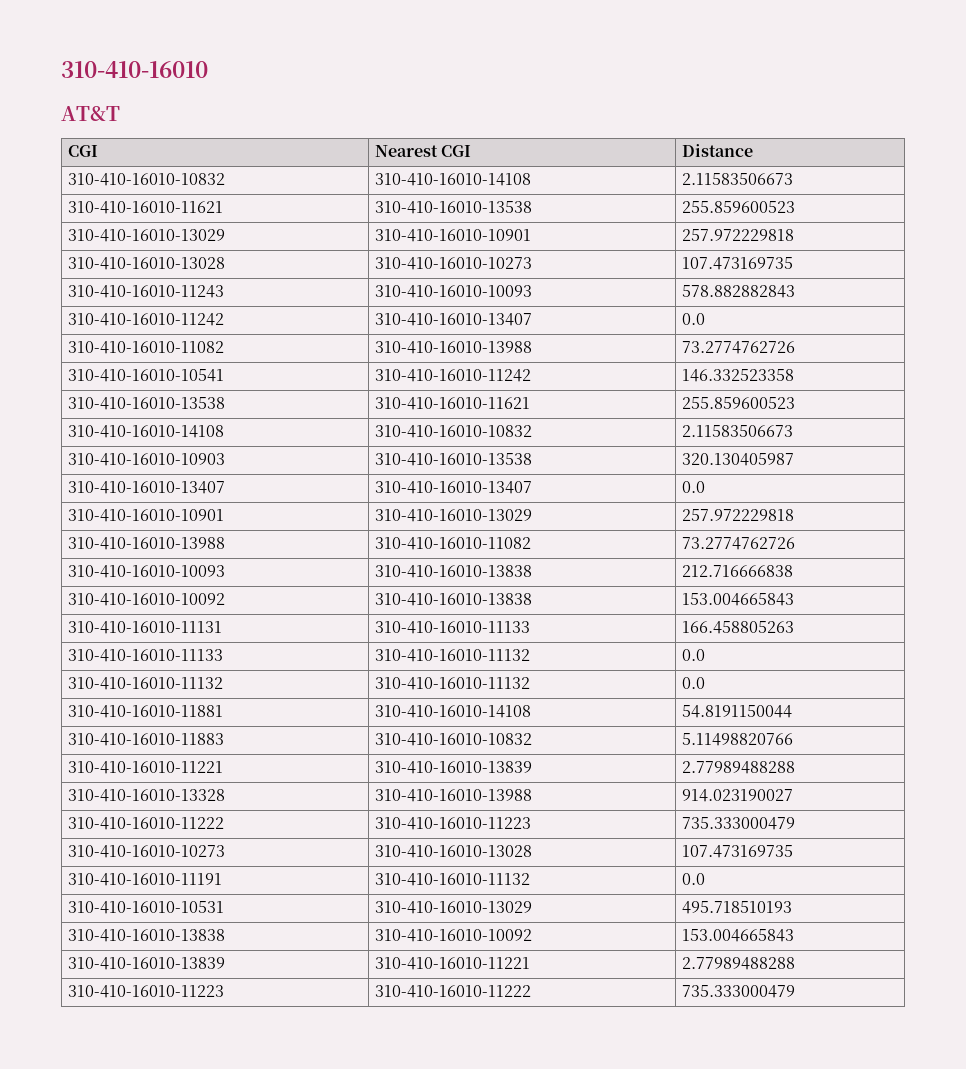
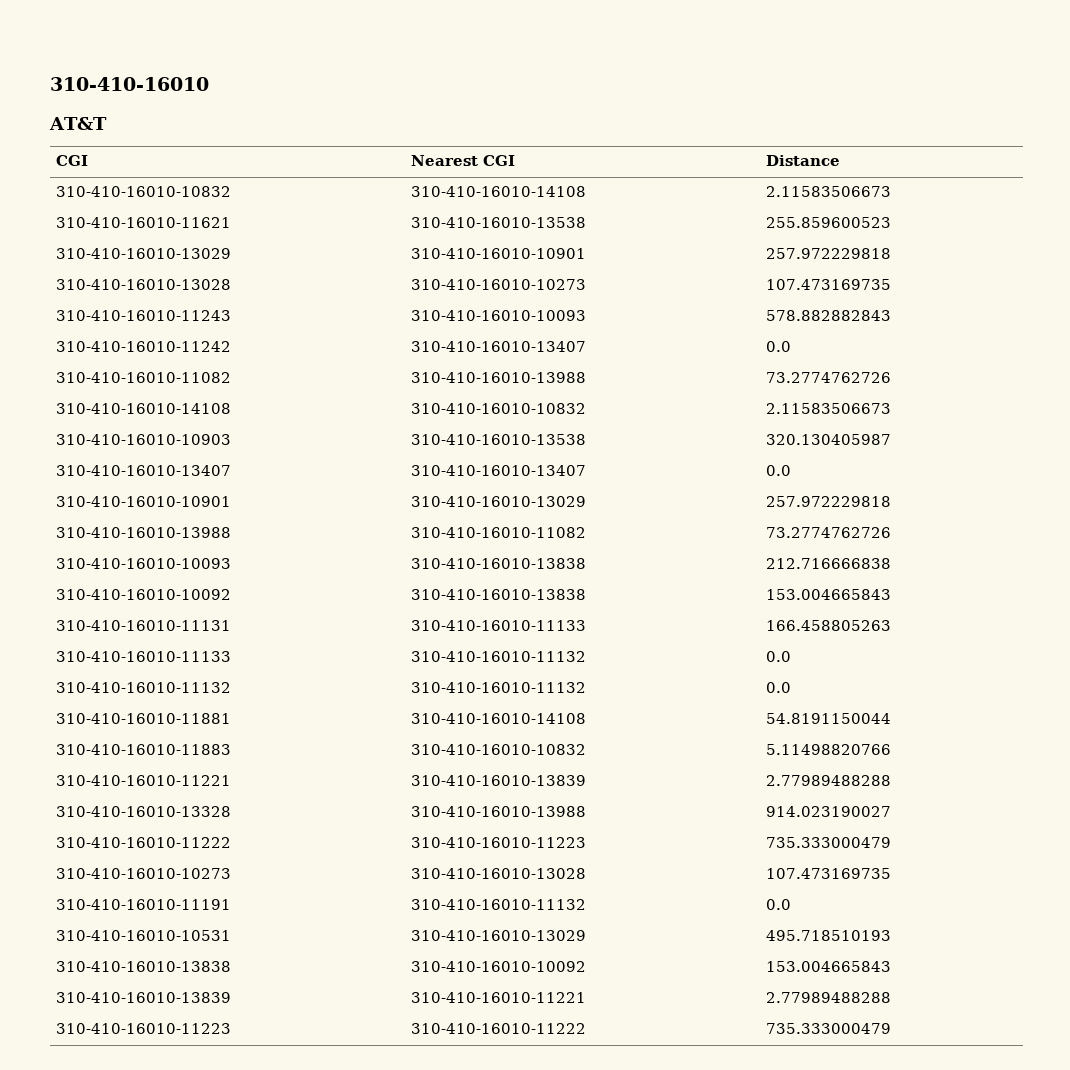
- 310-410-16010-10541 | 310-410-16010-11242 | 146.332523358
- 310-410-16010-13538 | 310-410-16010-11621 | 255.859600523

